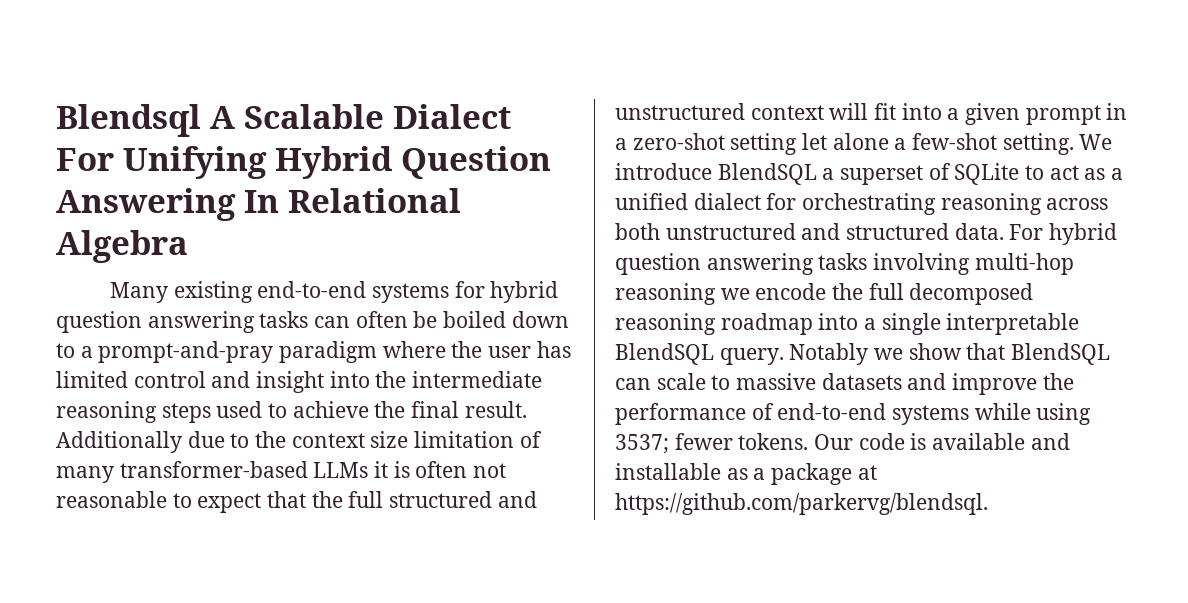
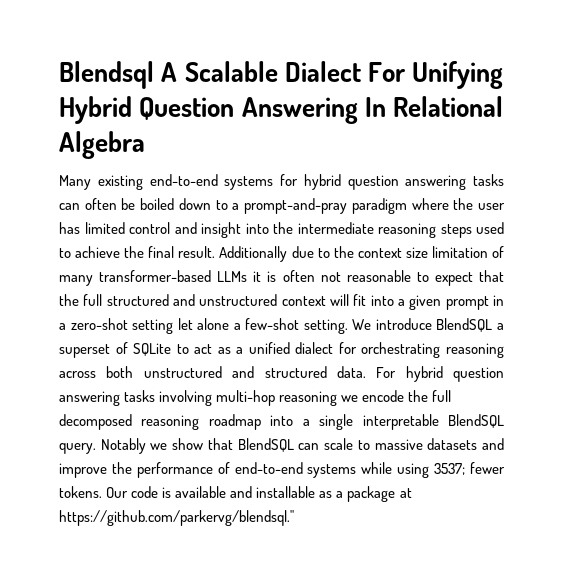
- Our code is available and installable as a package at https://github.com/parkervg/blendsql.
+ Our code is available and installable as a package at https://github.com/parkervg/blendsql."

